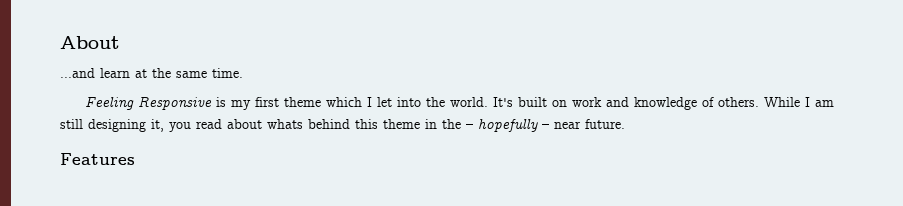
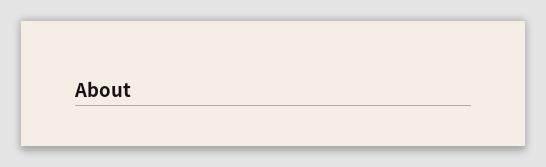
- ...and learn at the same time.
- Feeling Responsive is my first theme which I let into the world. It's built on work and knowledge of others. While I am still designing it, you read about whats behind this theme in the – hopefully – near future.
- Features

